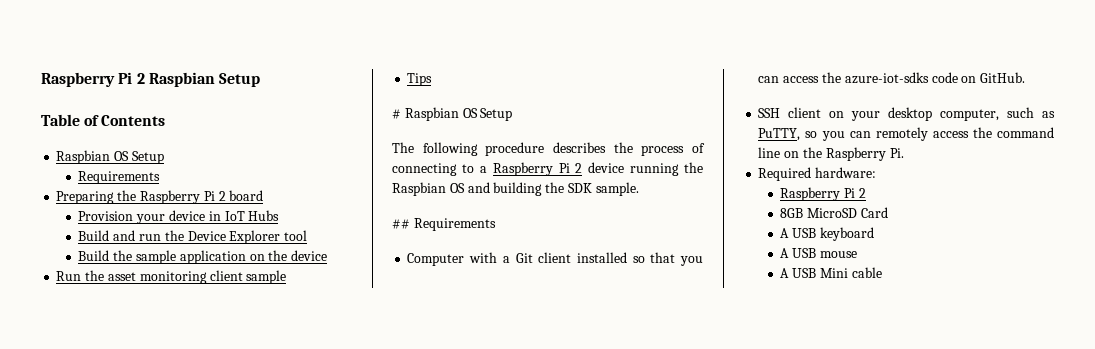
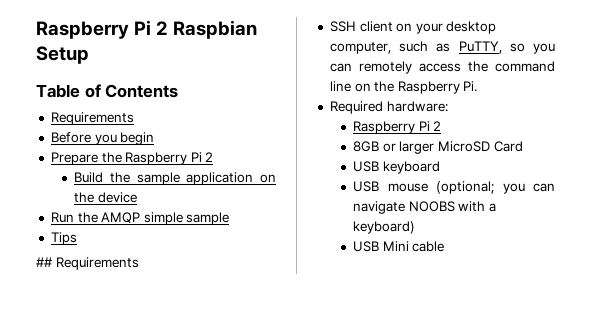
  Table of Contents
- Raspbian OS Setup
  Requirements
- Preparing the Raspberry Pi 2 board
- Provision your device in IoT Hubs
- Build and run the Device Explorer tool
+ Before you begin
+ Prepare the Raspberry Pi 2
- Run the asset monitoring client sample
+ Run the AMQP simple sample
- # Raspbian OS Setup
- The following procedure describes the process of connecting to a Raspberry Pi 2 device running the Raspbian OS and building the SDK sample.
  ## Requirements
- Computer with a Git client installed so that you can access the azure-iot-sdks code on GitHub.
- 8GB MicroSD Card
+ 8GB or larger MicroSD Card
- A USB keyboard
+ USB keyboard
- A USB mouse
- A USB Mini cable
+ USB mouse (optional; you can navigate NOOBS with a keyboard)
+ USB Mini cable

